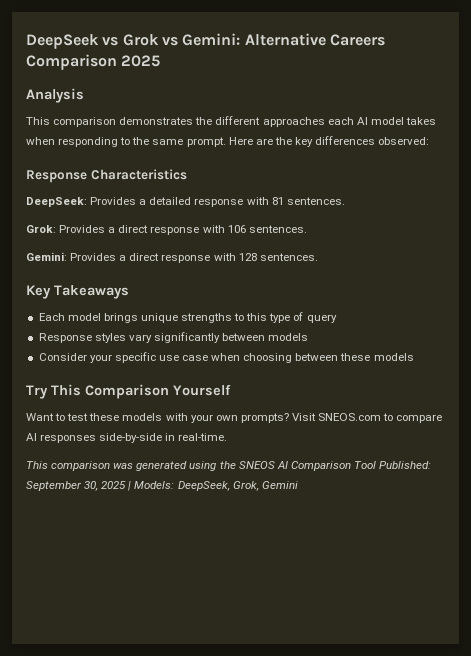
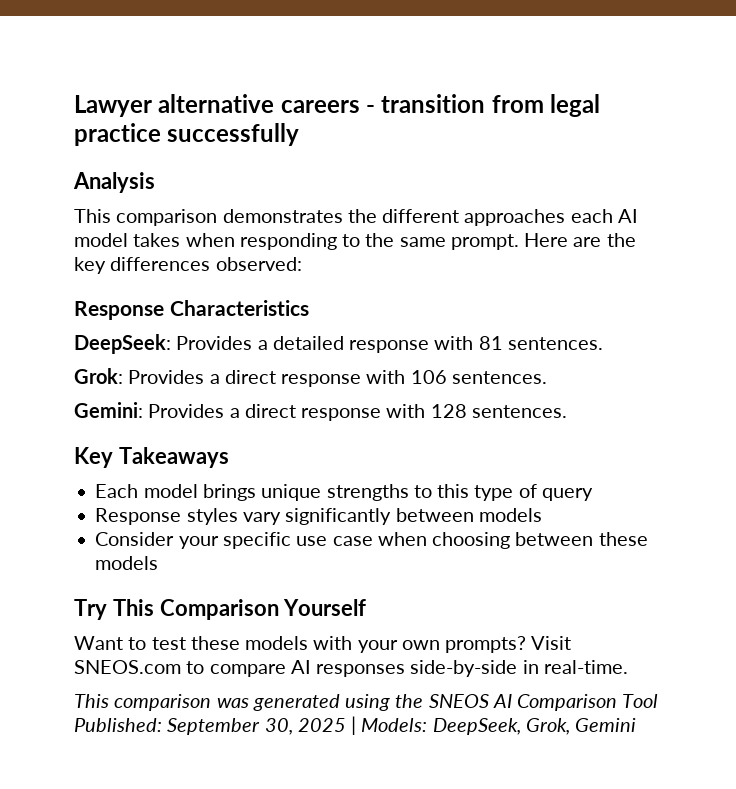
- DeepSeek vs Grok vs Gemini: Alternative Careers Comparison 2025
+ Lawyer alternative careers - transition from legal practice successfully

